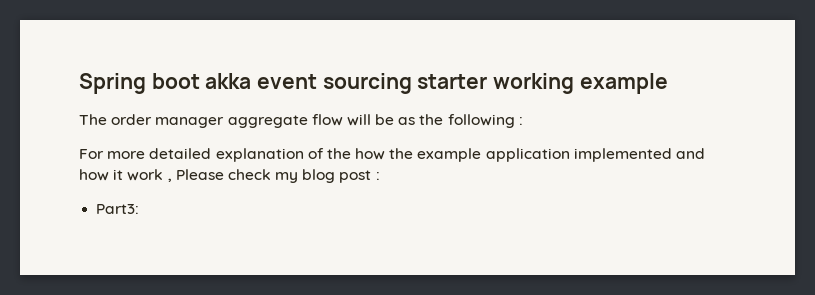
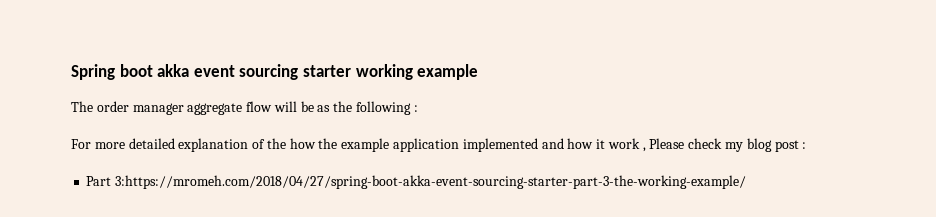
- Part3:
+ Part 3:https://mromeh.com/2018/04/27/spring-boot-akka-event-sourcing-starter-part-3-the-working-example/

